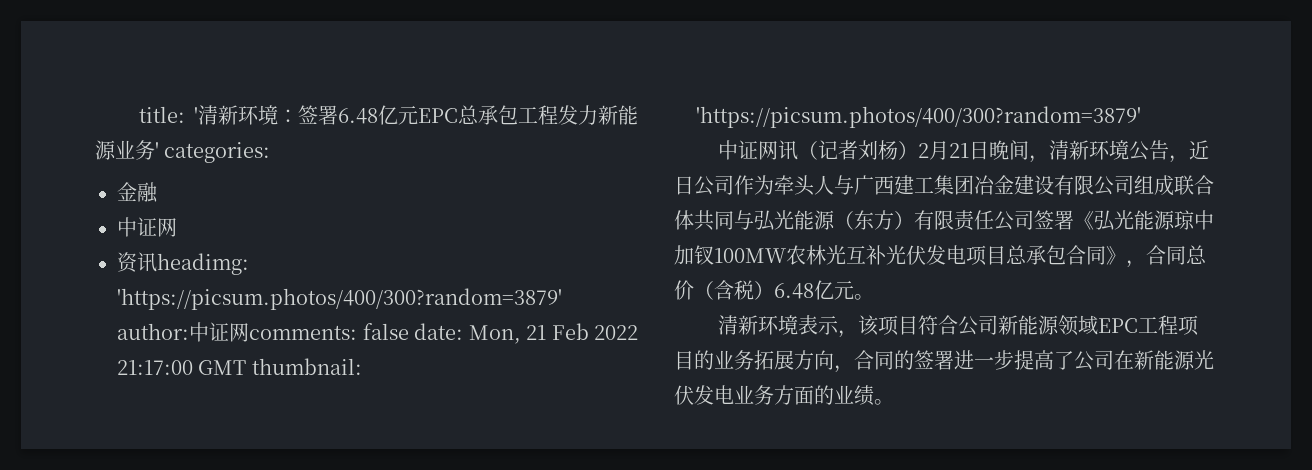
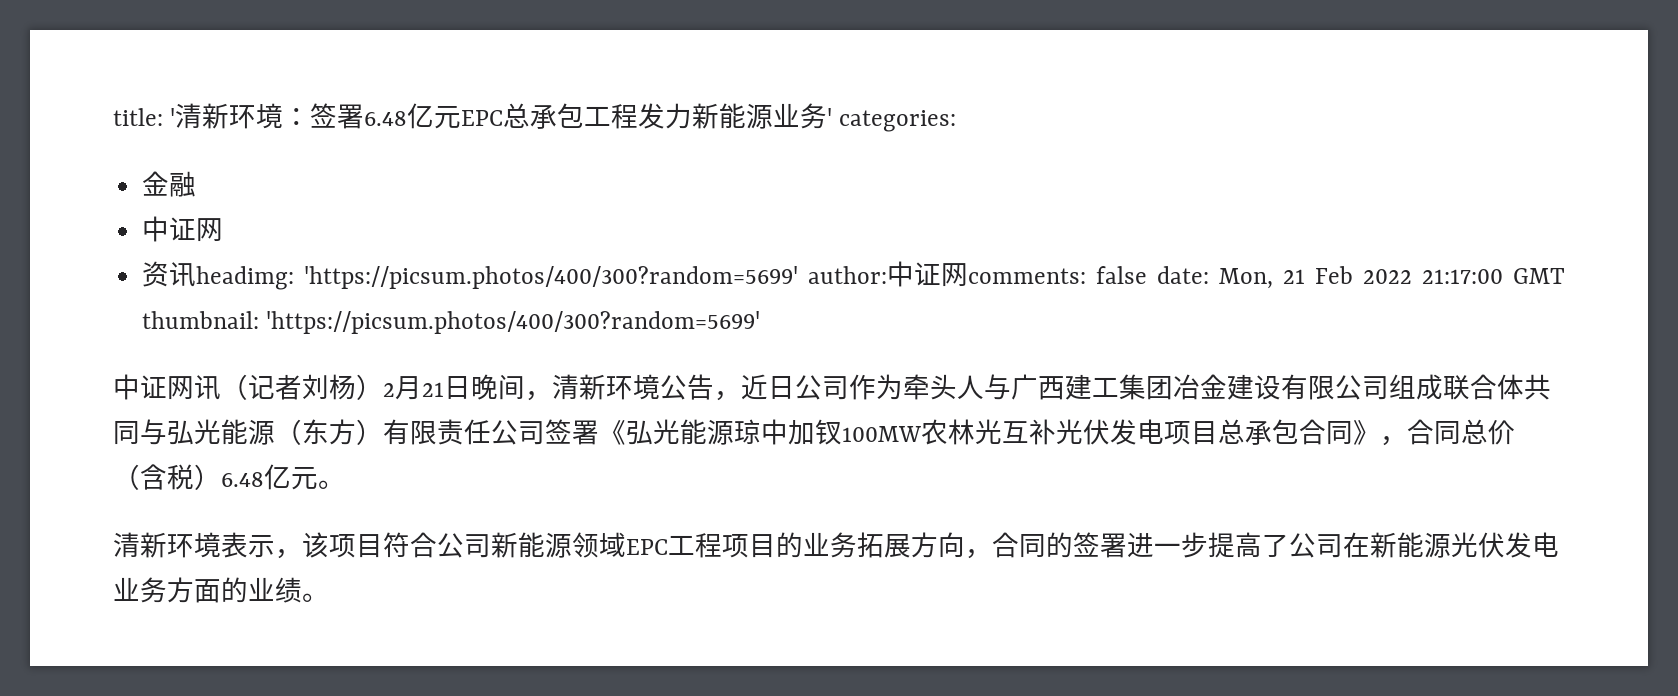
- 资讯headimg: 'https://picsum.photos/400/300?random=3879' author:中证网comments: false date: Mon, 21 Feb 2022 21:17:00 GMT thumbnail: 'https://picsum.photos/400/300?random=3879'
+ 资讯headimg: 'https://picsum.photos/400/300?random=5699' author:中证网comments: false date: Mon, 21 Feb 2022 21:17:00 GMT thumbnail: 'https://picsum.photos/400/300?random=5699'

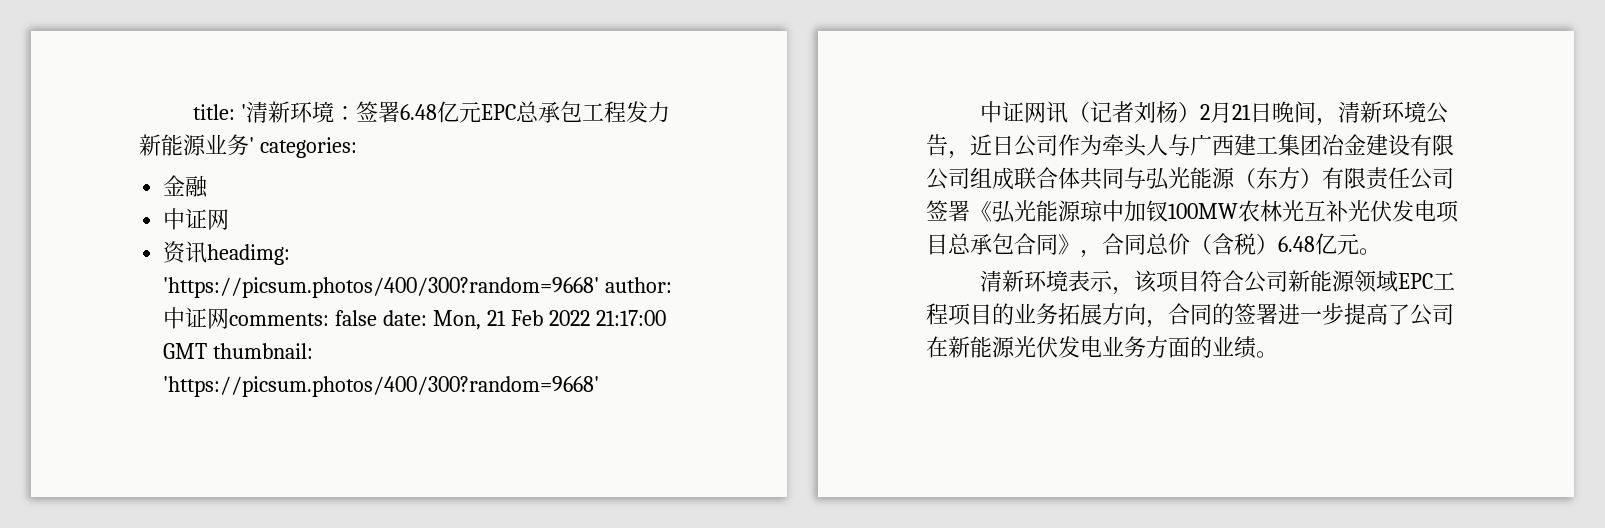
- 资讯headimg: 'https://picsum.photos/400/300?random=5699' author:中证网comments: false date: Mon, 21 Feb 2022 21:17:00 GMT thumbnail: 'https://picsum.photos/400/300?random=5699'
+ 资讯headimg: 'https://picsum.photos/400/300?random=9668' author:中证网comments: false date: Mon, 21 Feb 2022 21:17:00 GMT thumbnail: 'https://picsum.photos/400/300?random=9668'

